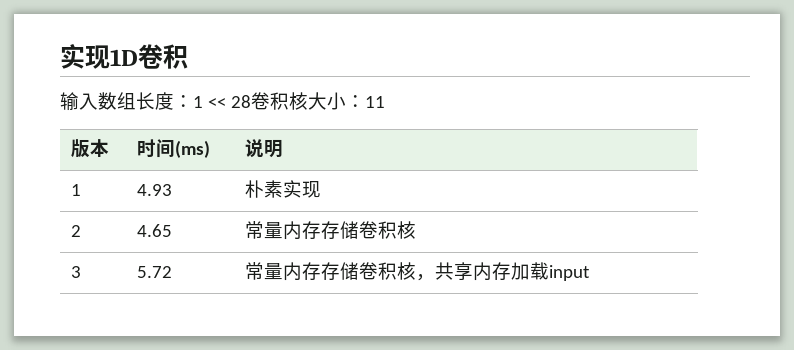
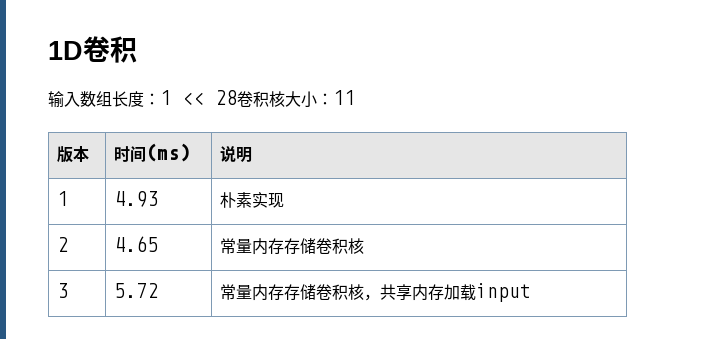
- 实现1D卷积
+ 1D卷积

